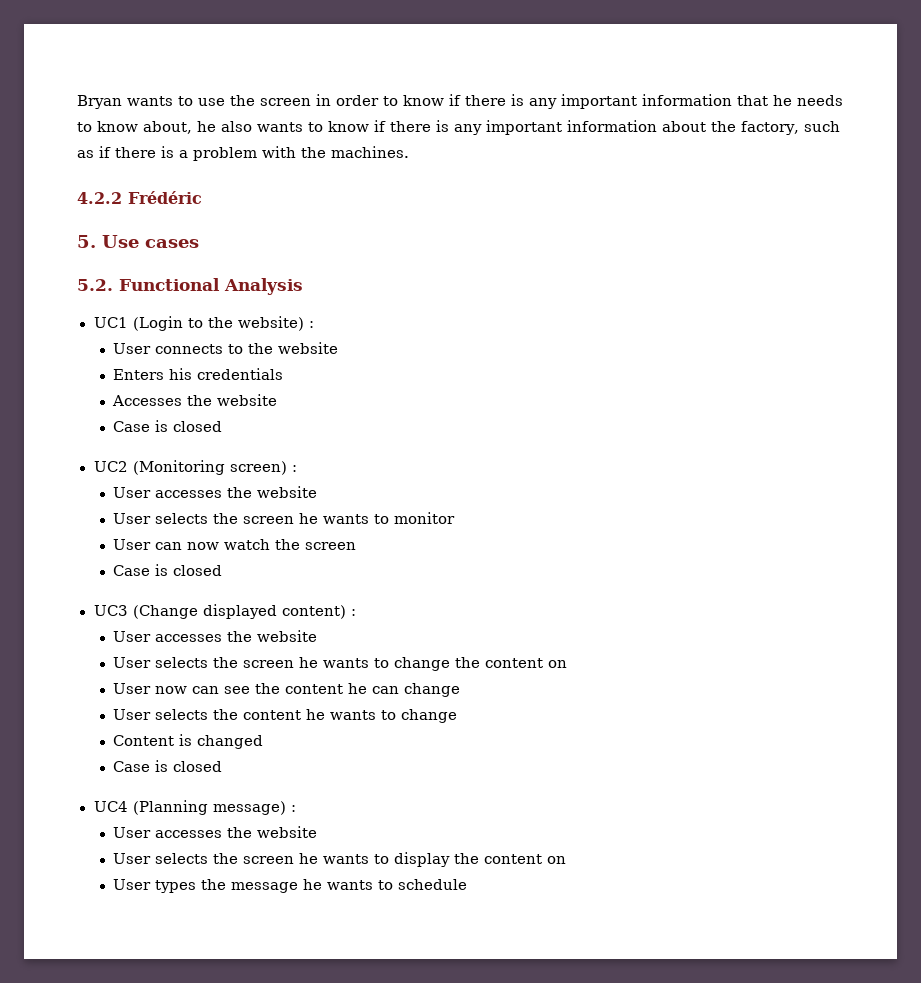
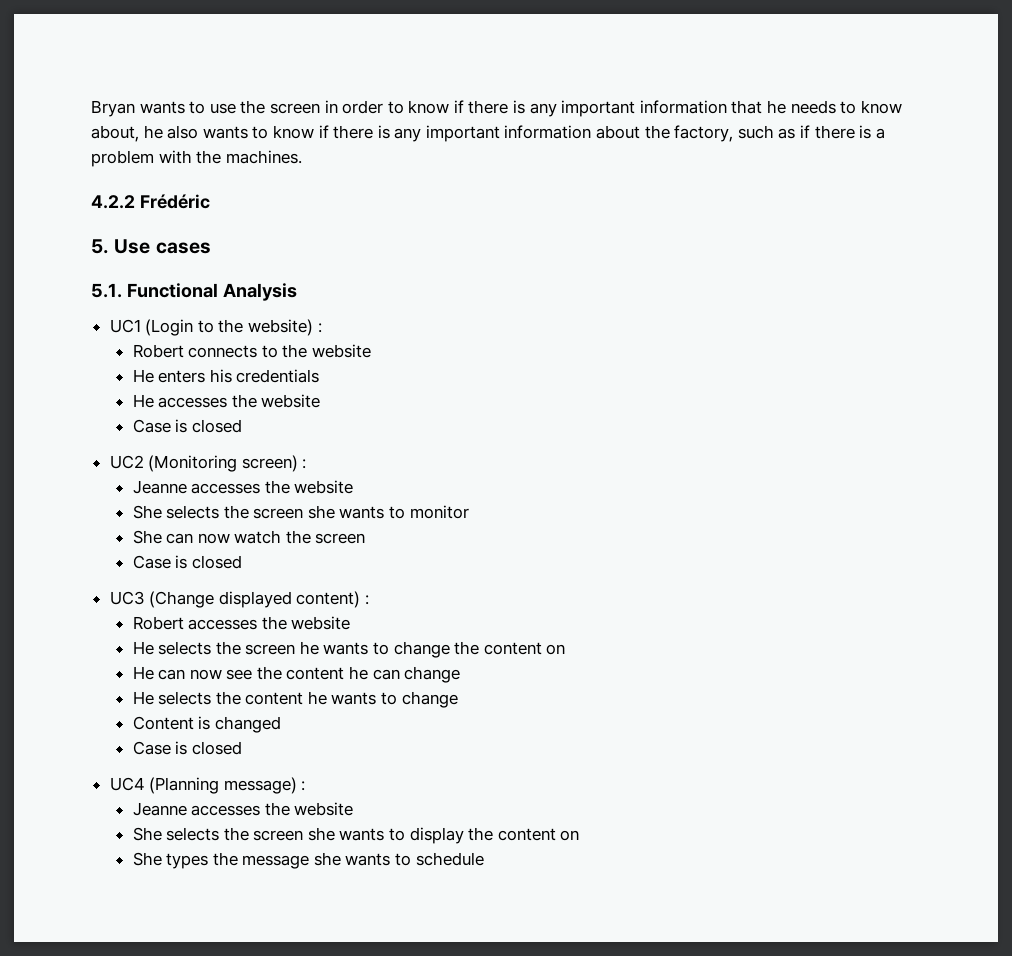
- 5.2. Functional Analysis
+ 5.1. Functional Analysis
- User connects to the website
+ Robert connects to the website
- Enters his credentials
+ He enters his credentials
- Accesses the website
+ He accesses the website
  UC2 (Monitoring screen) :
- User accesses the website
- User selects the screen he wants to monitor
+ Jeanne accesses the website
+ She selects the screen she wants to monitor
- User can now watch the screen
+ She can now watch the screen
  UC3 (Change displayed content) :
- User accesses the website
- User selects the screen he wants to change the content on
+ Robert accesses the website
+ He selects the screen he wants to change the content on
- User now can see the content he can change
+ He can now see the content he can change
- User selects the content he wants to change
+ He selects the content he wants to change
  UC4 (Planning message) :
- User accesses the website
- User selects the screen he wants to display the content on
+ Jeanne accesses the website
+ She selects the screen she wants to display the content on
- User types the message he wants to schedule
+ She types the message she wants to schedule

